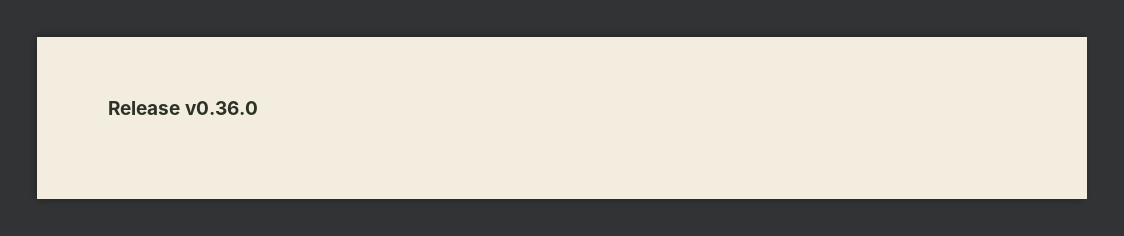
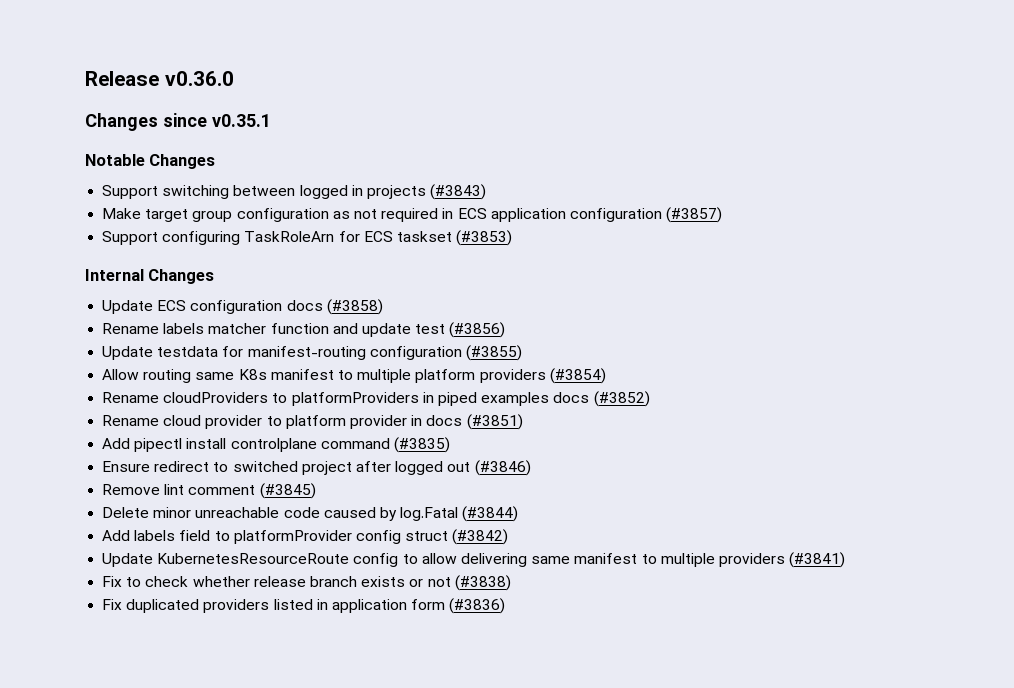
+ Changes since v0.35.1
+ Notable Changes
+ Support switching between logged in projects (#3843)
+ Make target group configuration as not required in ECS application configuration (#3857)
+ Support configuring TaskRoleArn for ECS taskset (#3853)
+ Internal Changes
+ Update ECS configuration docs (#3858)
+ Rename labels matcher function and update test (#3856)
+ Update testdata for manifest-routing configuration (#3855)
+ Allow routing same K8s manifest to multiple platform providers (#3854)
+ Rename cloudProviders to platformProviders in piped examples docs (#3852)
+ Rename cloud provider to platform provider in docs (#3851)
+ Add pipectl install controlplane command (#3835)
+ Ensure redirect to switched project after logged out (#3846)
+ Remove lint comment (#3845)
+ Delete minor unreachable code caused by log.Fatal (#3844)
+ Add labels field to platformProvider config struct (#3842)
+ Update KubernetesResourceRoute config to allow delivering same manifest to multiple providers (#3841)
+ Fix to check whether release branch exists or not (#3838)
+ Fix duplicated providers listed in application form (#3836)

